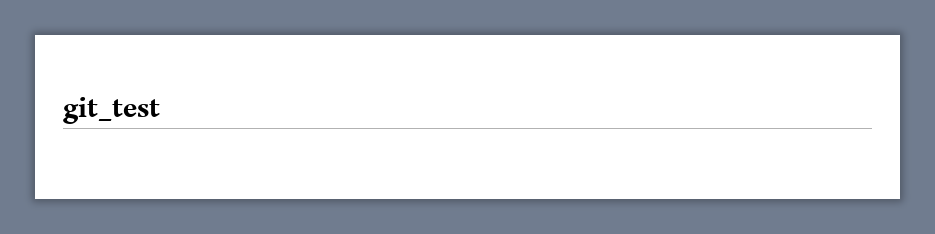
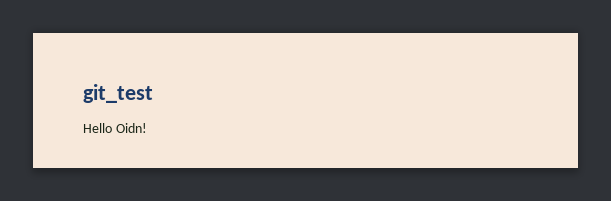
+ Hello Oidn!

